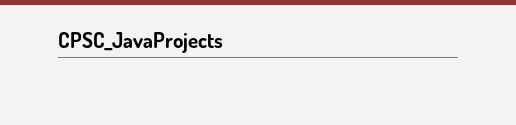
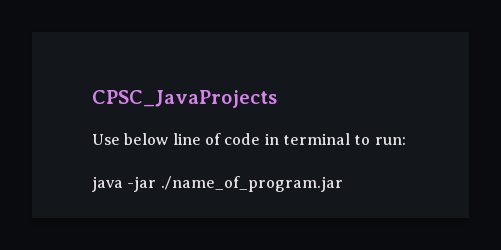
+ Use below line of code in terminal to run:
+ java -jar ./name_of_program.jar

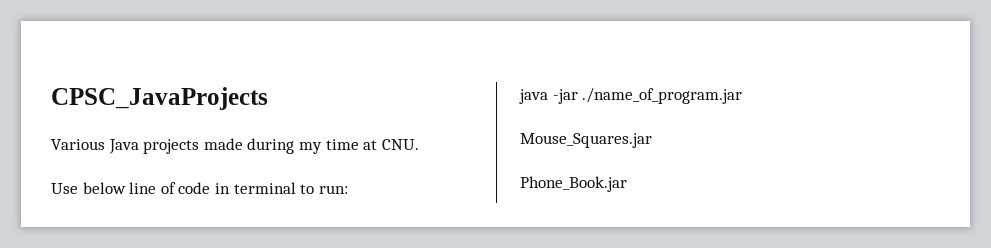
+ Various Java projects made during my time at CNU.
+ Mouse_Squares.jar
+ Phone_Book.jar

